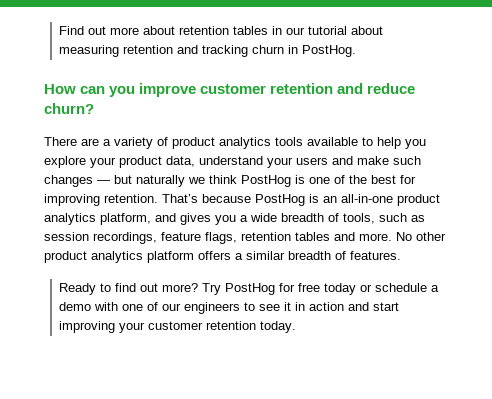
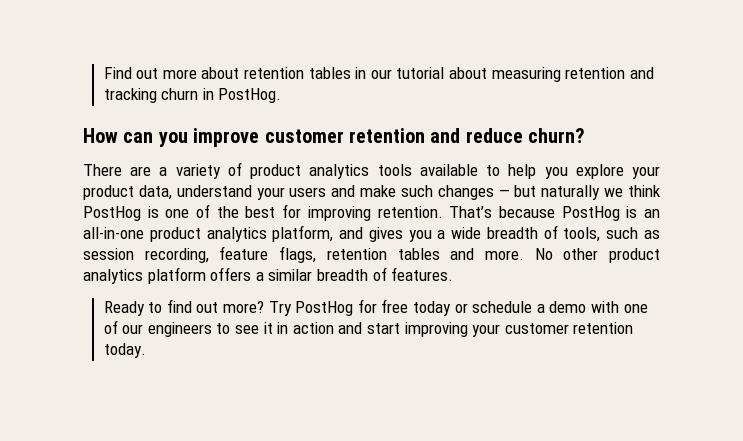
- That’s because PostHog is an all-in-one product analytics platform, and gives you a wide breadth of tools, such as session recordings, feature flags, retention tables and more.
+ That’s because PostHog is an all-in-one product analytics platform, and gives you a wide breadth of tools, such as session recording, feature flags, retention tables and more.

